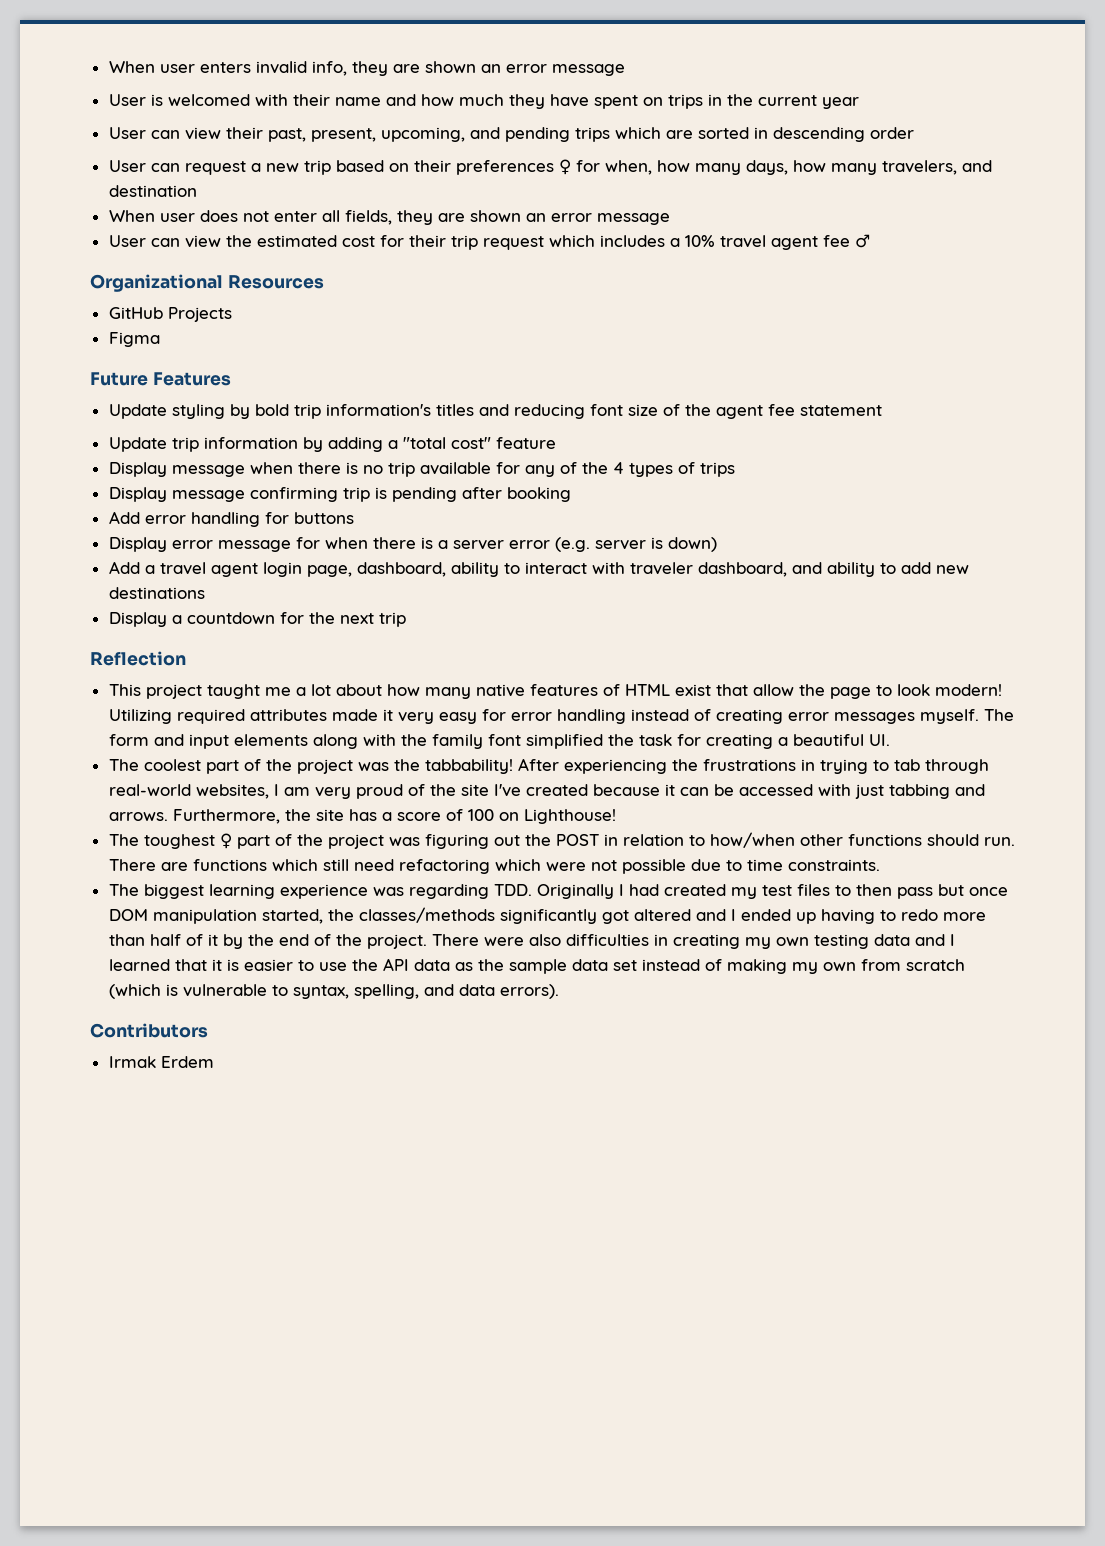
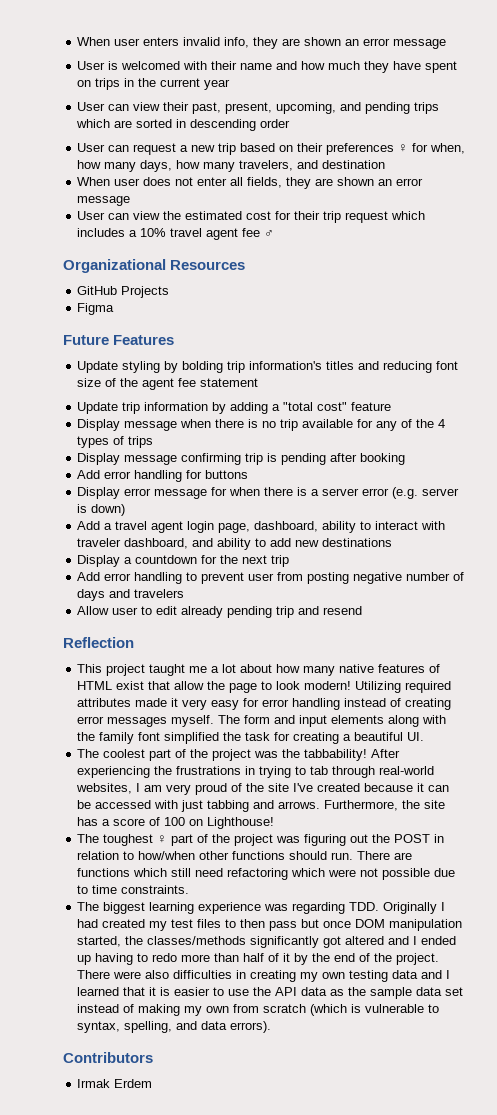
- Update styling by bold trip information's titles and reducing font size of the agent fee statement
+ Update styling by bolding trip information's titles and reducing font size of the agent fee statement
+ Add error handling to prevent user from posting negative number of days and travelers
+ Allow user to edit already pending trip and resend

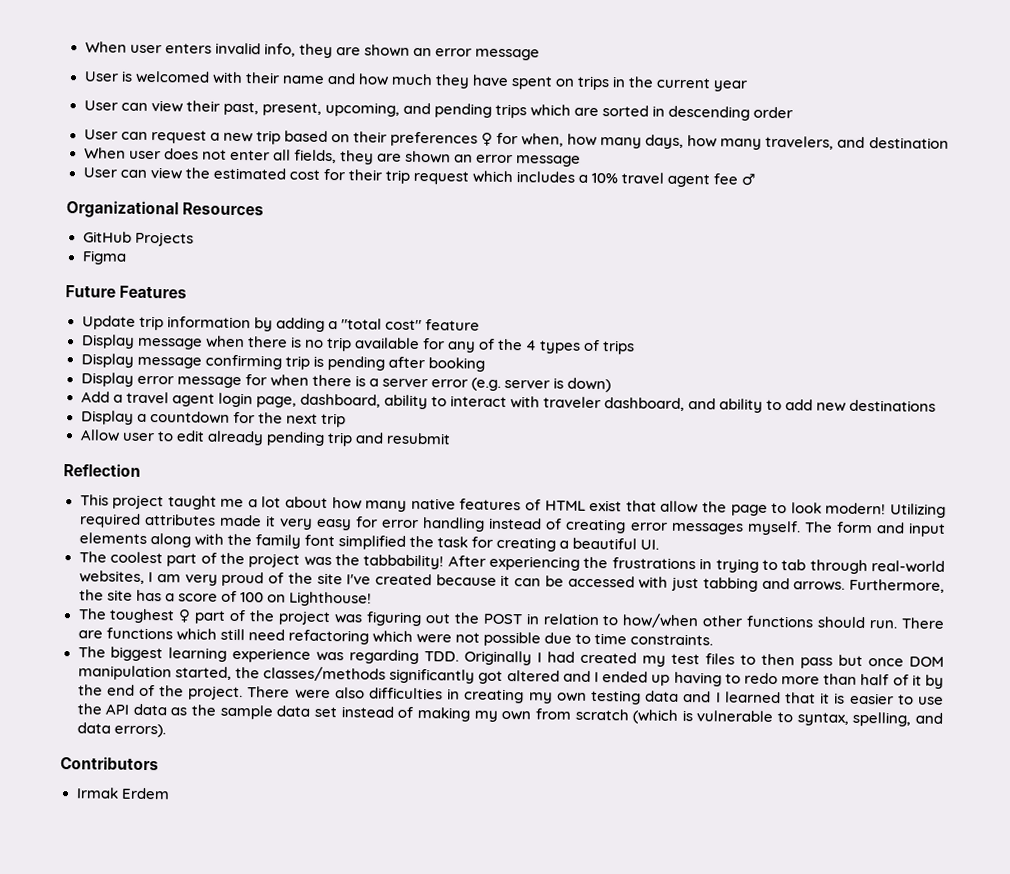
- Update styling by bolding trip information's titles and reducing font size of the agent fee statement
- Add error handling for buttons
- Add error handling to prevent user from posting negative number of days and travelers
- Allow user to edit already pending trip and resend
+ Allow user to edit already pending trip and resubmit

